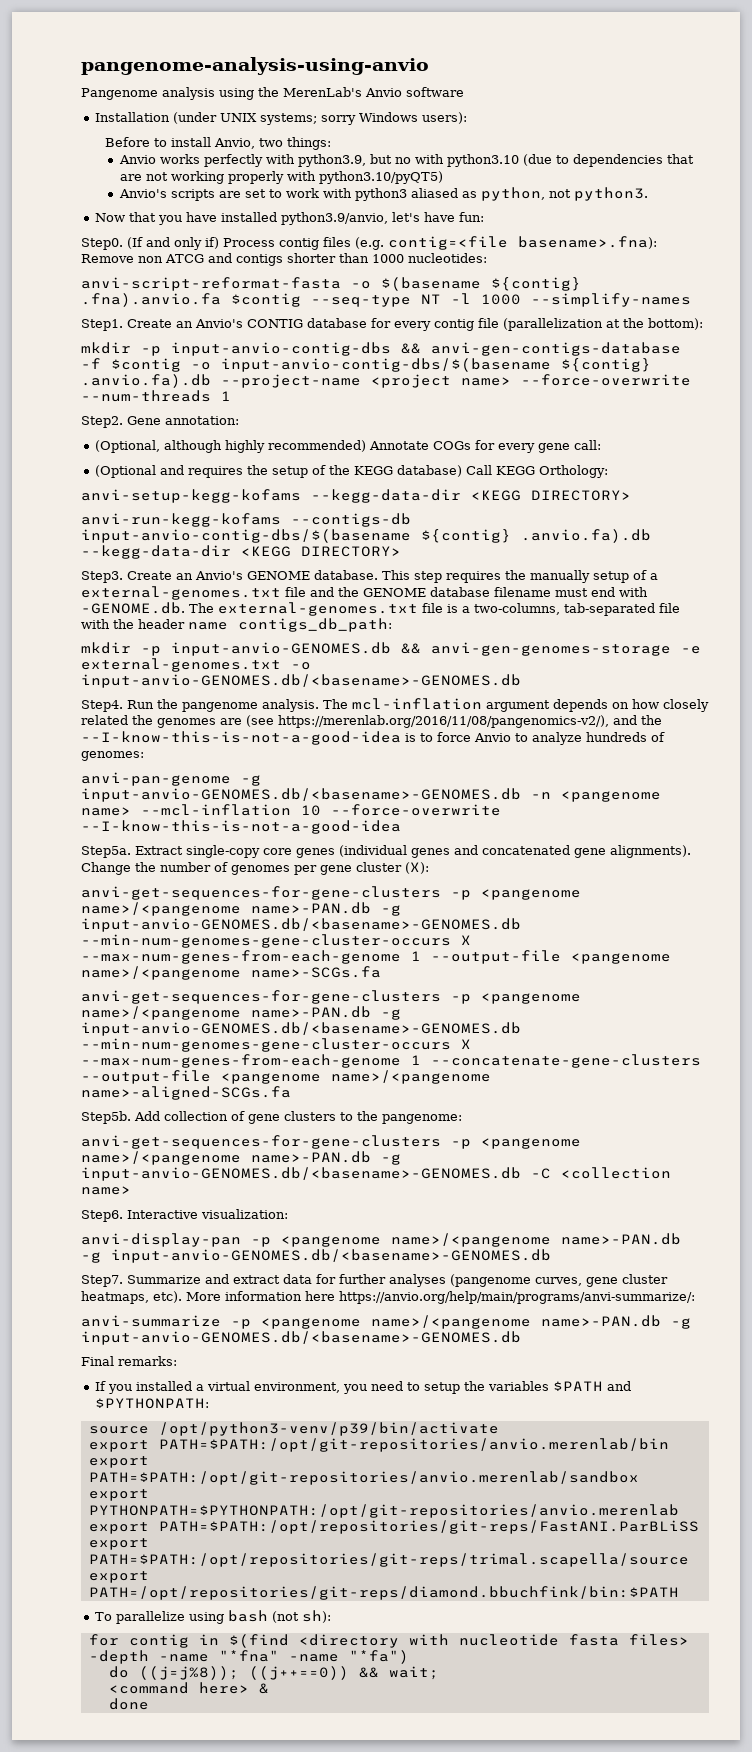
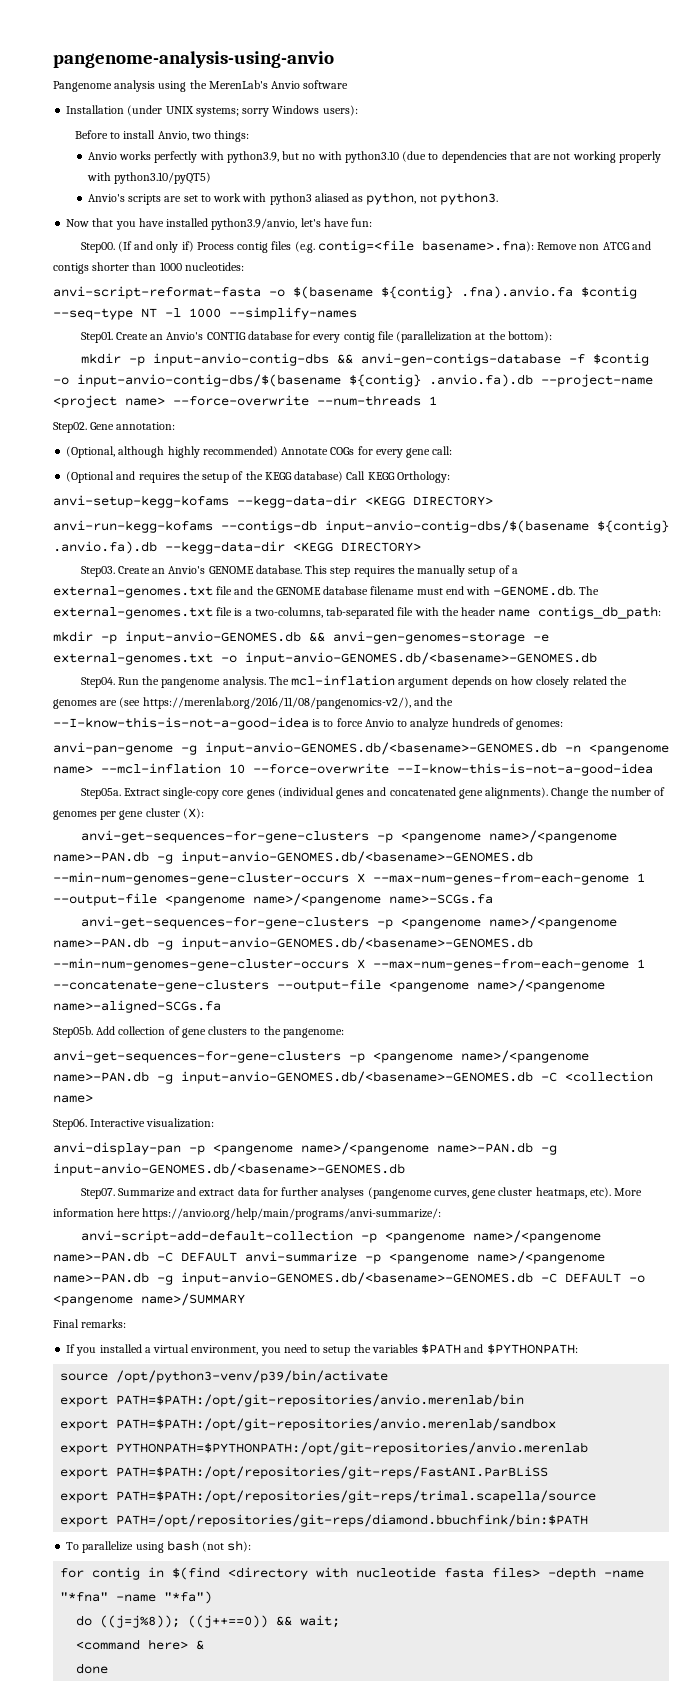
- Step0.
+ Step00.
- Step1.
+ Step01.
- Step2.
+ Step02.
- Step3.
+ Step03.
- Step4.
+ Step04.
- Step5a.
+ Step05a.
- Step5b.
+ Step05b.
- Step6.
+ Step06.
- Step7.
+ Step07.
- anvi-summarize -p <pangenome name>/<pangenome name>-PAN.db -g input-anvio-GENOMES.db/<basename>-GENOMES.db
+ anvi-script-add-default-collection -p <pangenome name>/<pangenome name>-PAN.db -C DEFAULT anvi-summarize -p <pangenome name>/<pangenome name>-PAN.db -g input-anvio-GENOMES.db/<basename>-GENOMES.db -C DEFAULT -o <pangenome name>/SUMMARY

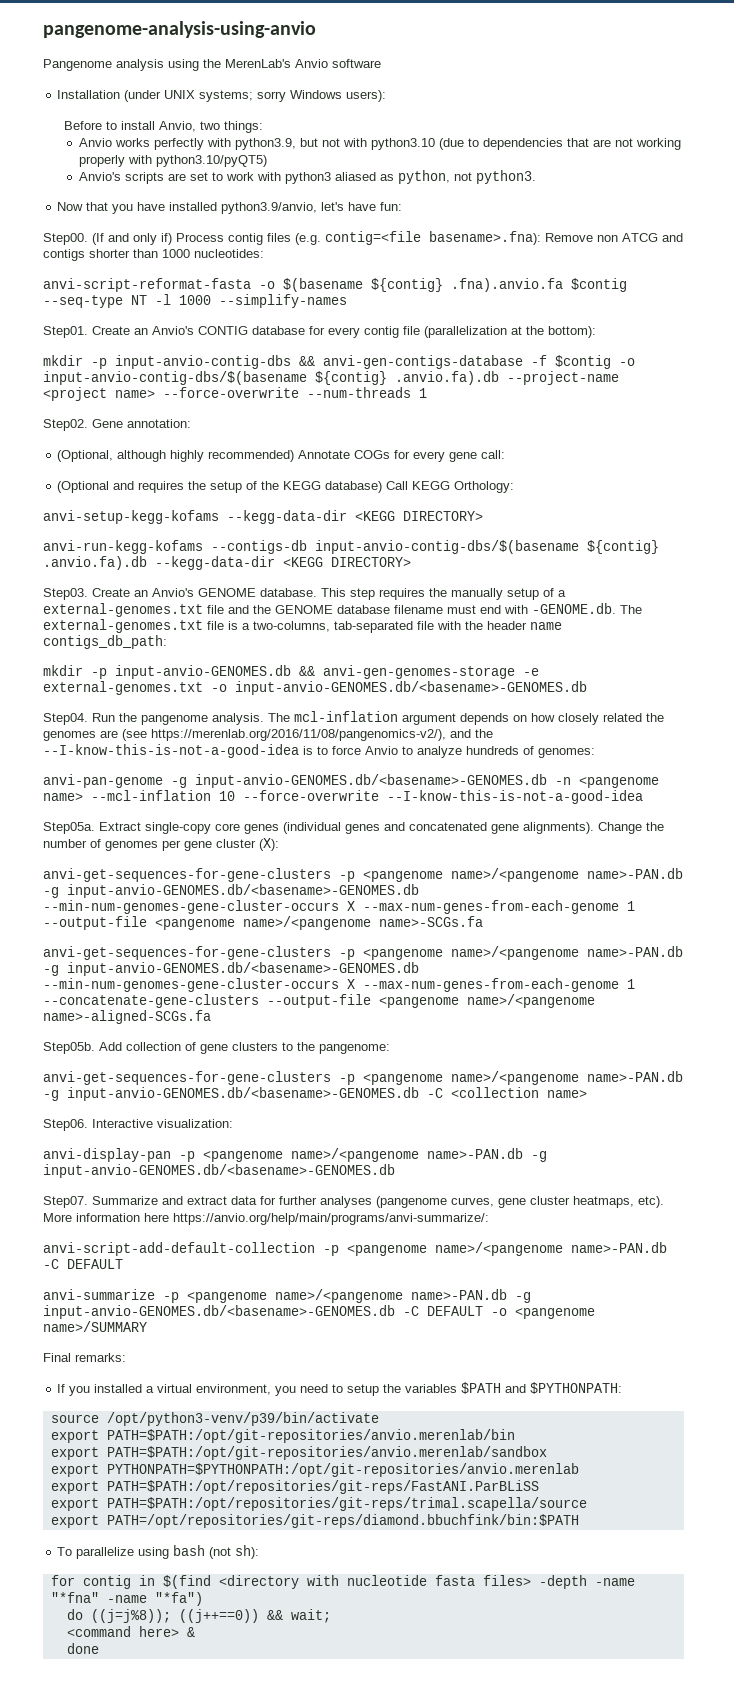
- Anvio works perfectly with python3.9, but no with python3.10 (due to dependencies that are not working properly with python3.10/pyQT5)
+ Anvio works perfectly with python3.9, but not with python3.10 (due to dependencies that are not working properly with python3.10/pyQT5)
- anvi-script-add-default-collection -p <pangenome name>/<pangenome name>-PAN.db -C DEFAULT anvi-summarize -p <pangenome name>/<pangenome name>-PAN.db -g input-anvio-GENOMES.db/<basename>-GENOMES.db -C DEFAULT -o <pangenome name>/SUMMARY
+ anvi-script-add-default-collection -p <pangenome name>/<pangenome name>-PAN.db -C DEFAULT
+ anvi-summarize -p <pangenome name>/<pangenome name>-PAN.db -g input-anvio-GENOMES.db/<basename>-GENOMES.db -C DEFAULT -o <pangenome name>/SUMMARY

